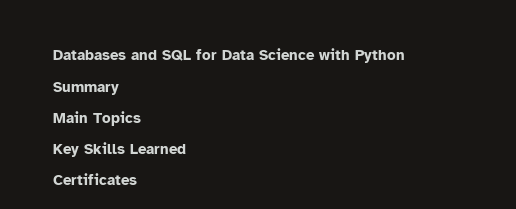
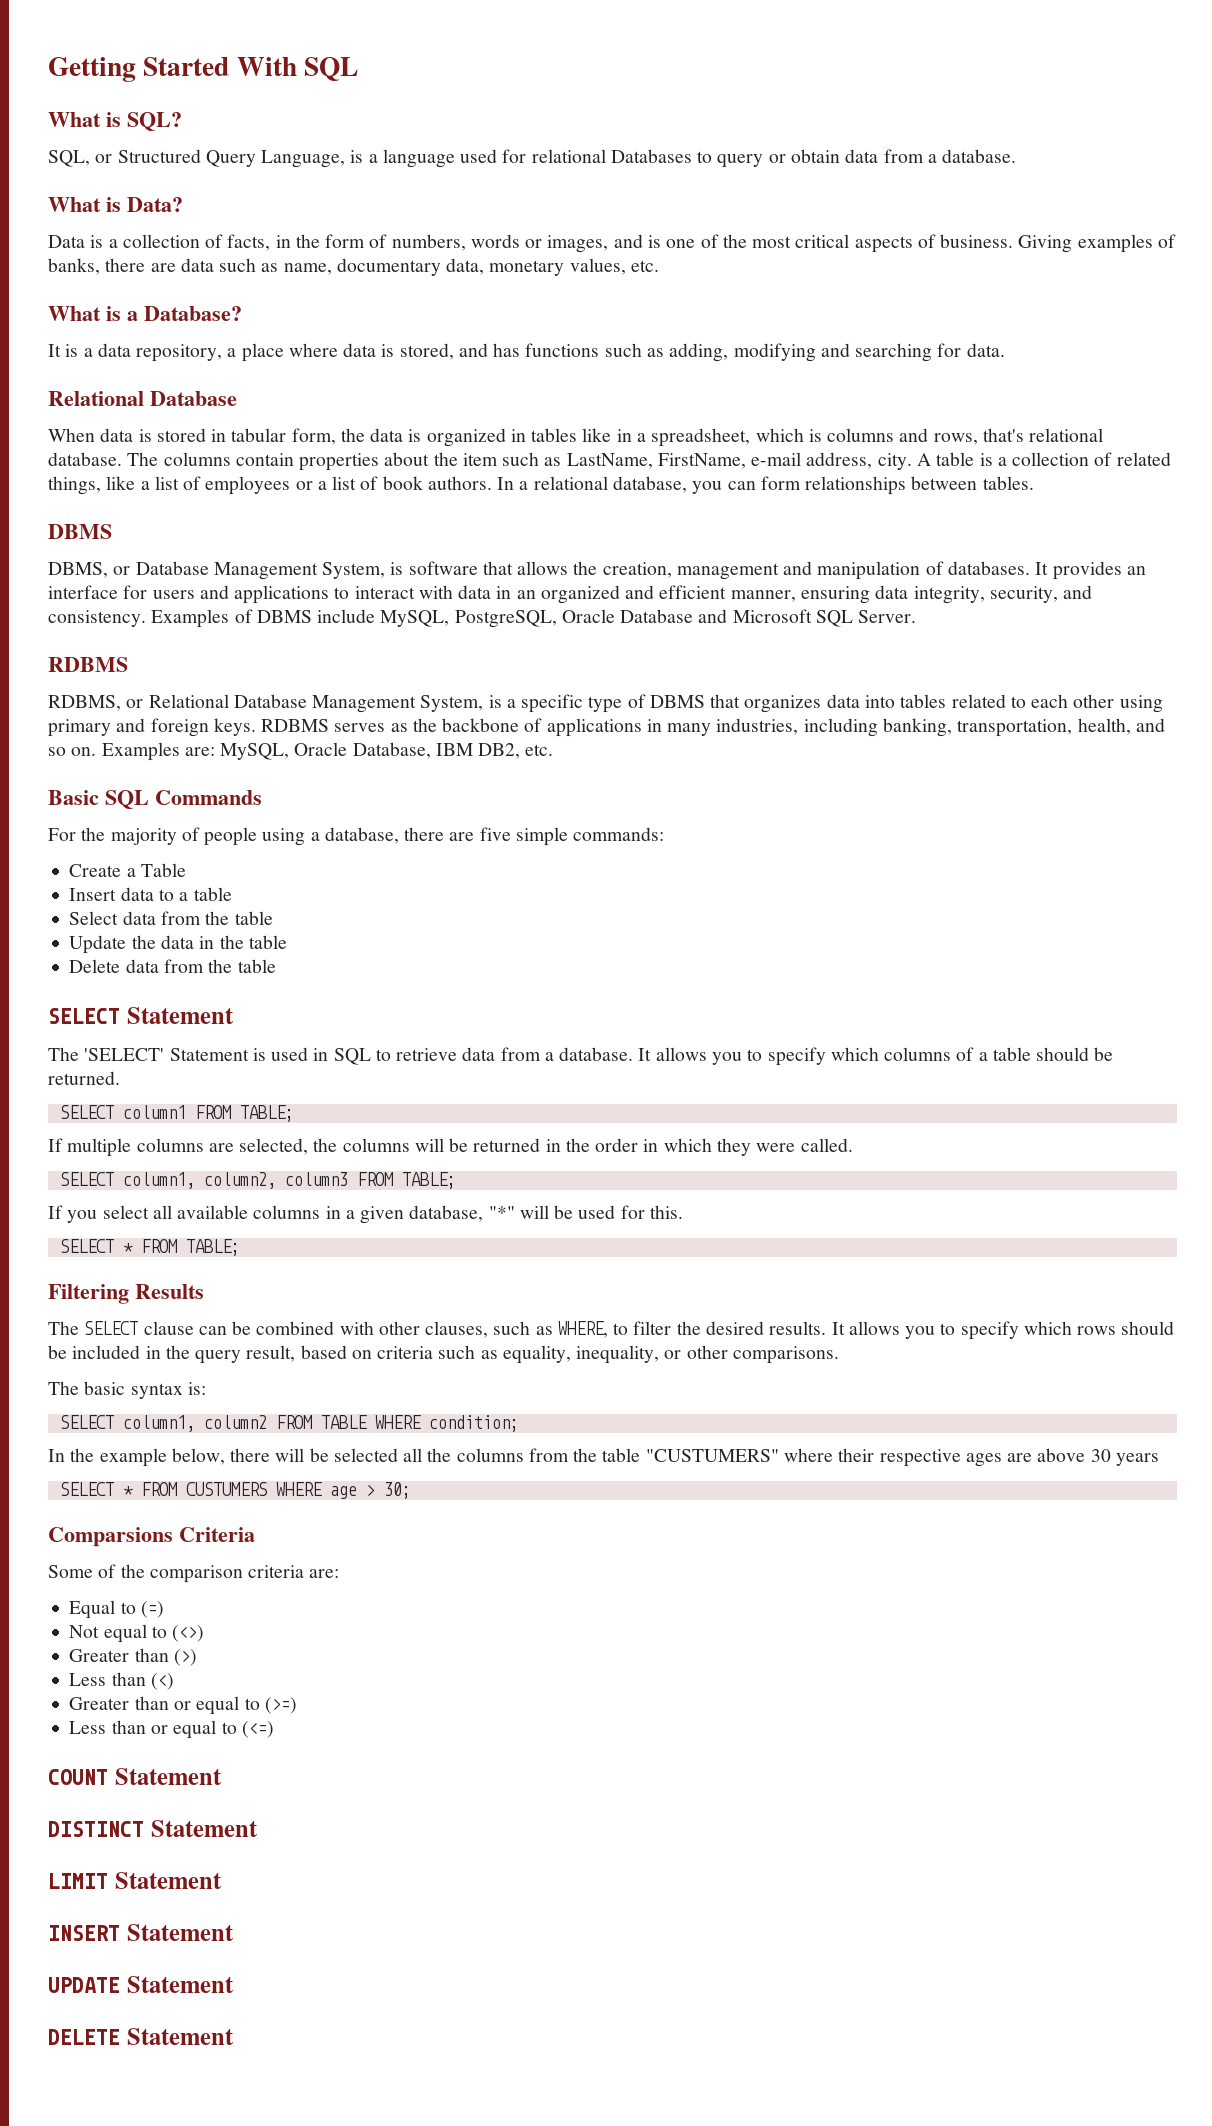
- Databases and SQL for Data Science with Python
- Summary
- Main Topics
- Key Skills Learned
- Certificates
+ Getting Started With SQL
+ What is SQL?
+ SQL, or Structured Query Language, is a language used for relational Databases to query or obtain data from a database.
+ What is Data?
+ Data is a collection of facts, in the form of numbers, words or images, and is one of the most critical aspects of business. Giving examples of banks, there are data such as name, documentary data, monetary values, etc.
+ What is a Database?
+ It is a data repository, a place where data is stored, and has functions such as adding, modifying and searching for data.
+ Relational Database
+ When data is stored in tabular form, the data is organized in tables like in a spreadsheet, which is columns and rows, that's relational database. The columns contain properties about the item such as LastName, FirstName, e-mail address, city. A table is a collection of related things, like a list of employees or a list of book authors. In a relational database, you can form relationships between tables.
+ DBMS
+ DBMS, or Database Management System, is software that allows the creation, management and manipulation of databases. It provides an interface for users and applications to interact with data in an organized and efficient manner, ensuring data integrity, security, and consistency. Examples of DBMS include MySQL, PostgreSQL, Oracle Database and Microsoft SQL Server.
+ RDBMS
+ RDBMS, or Relational Database Management System, is a specific type of DBMS that organizes data into tables related to each other using primary and foreign keys. RDBMS serves as the backbone of applications in many industries, including banking, transportation, health, and so on. Examples are: MySQL, Oracle Database, IBM DB2, etc.
+ Basic SQL Commands
+ For the majority of people using a database, there are five simple commands:
+ Create a Table
+ Insert data to a table
+ Select data from the table
+ Update the data in the table
+ Delete data from the table
+ SELECT Statement
+ The 'SELECT' Statement is used in SQL to retrieve data from a database. It allows you to specify which columns of a table should be returned.
+ SELECT column1 FROM TABLE;
+ If multiple columns are selected, the columns will be returned in the order in which they were called.
+ SELECT column1, column2, column3 FROM TABLE;
+ If you select all available columns in a given database, "*" will be used for this.
+ SELECT * FROM TABLE;
+ Filtering Results
+ The SELECT clause can be combined with other clauses, such as WHERE, to filter the desired results. It allows you to specify which rows should be included in the query result, based on criteria such as equality, inequality, or other comparisons.
+ The basic syntax is:
+ SELECT column1, column2 FROM TABLE WHERE condition;
+ In the example below, there will be selected all the columns from the table "CUSTUMERS" where their respective ages are above 30 years
+ SELECT * FROM CUSTUMERS WHERE age > 30;
+ Comparsions Criteria
+ Some of the comparison criteria are:
+ Equal to (=)
+ Not equal to (<>)
+ Greater than (>)
+ Less than (<)
+ Greater than or equal to (>=)
+ Less than or equal to (<=)
+ COUNT Statement
+ DISTINCT Statement
+ LIMIT Statement
+ INSERT Statement
+ UPDATE Statement
+ DELETE Statement

